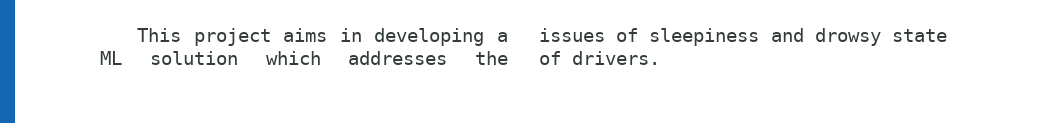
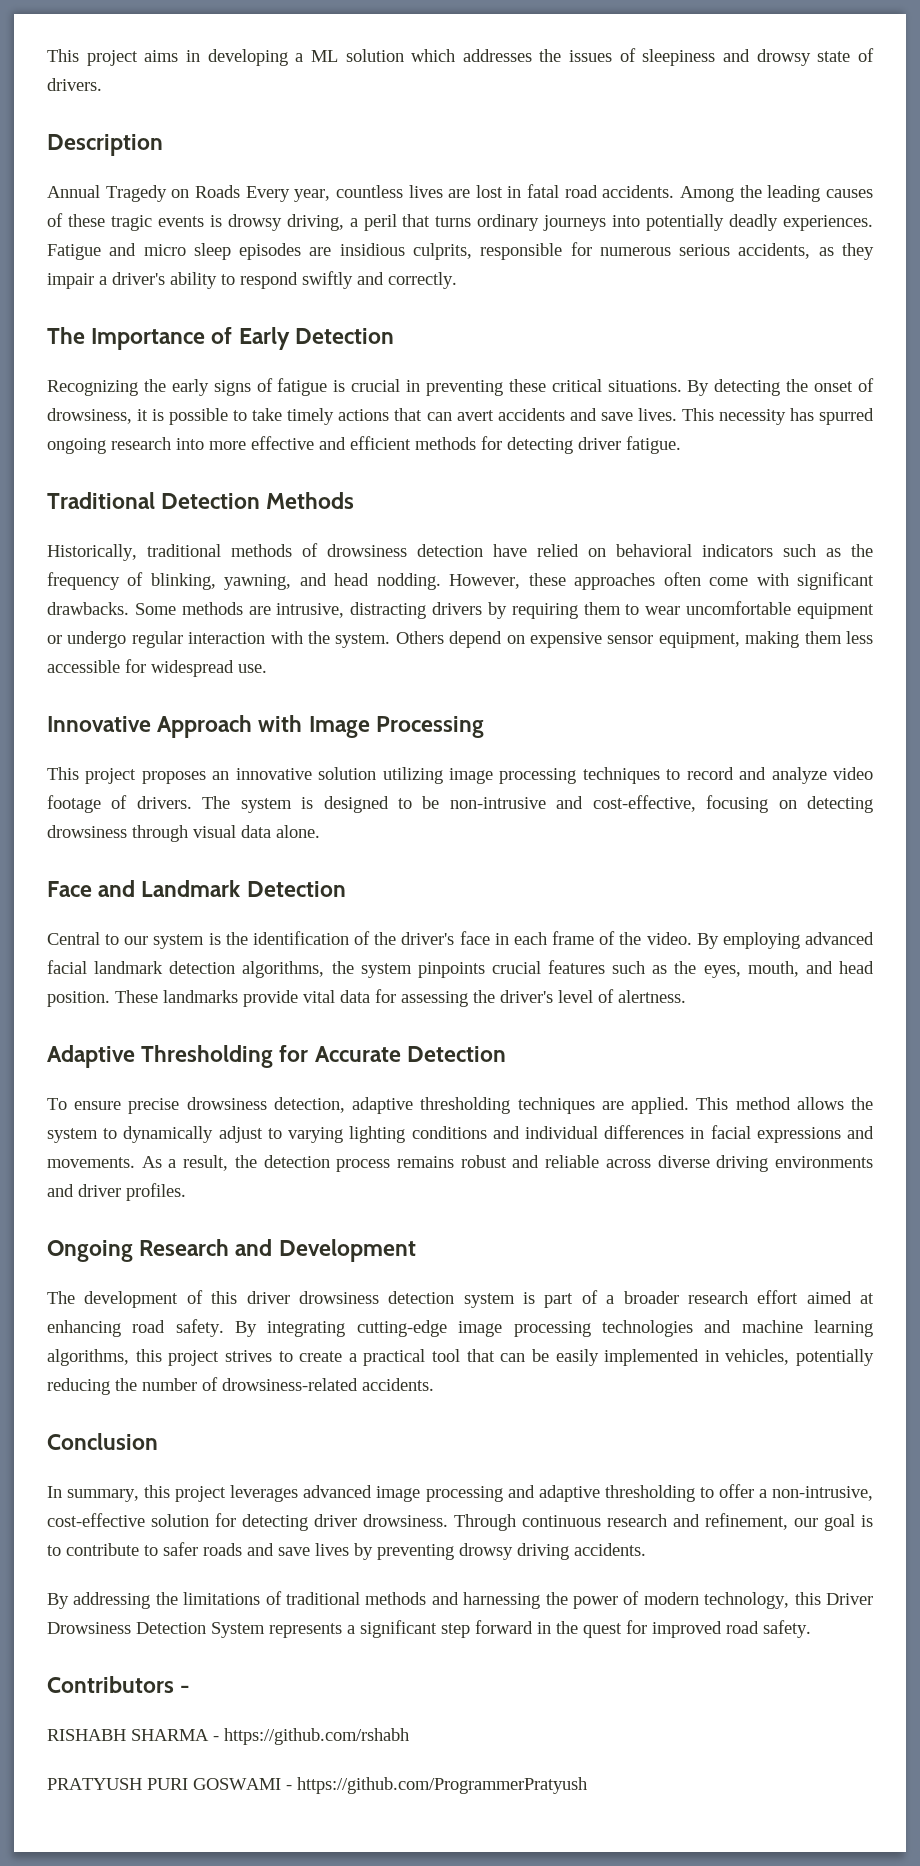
+ Description
+ Annual Tragedy on Roads Every year, countless lives are lost in fatal road accidents. Among the leading causes of these tragic events is drowsy driving, a peril that turns ordinary journeys into potentially deadly experiences. Fatigue and micro sleep episodes are insidious culprits, responsible for numerous serious accidents, as they impair a driver's ability to respond swiftly and correctly.
+ The Importance of Early Detection
+ Recognizing the early signs of fatigue is crucial in preventing these critical situations. By detecting the onset of drowsiness, it is possible to take timely actions that can avert accidents and save lives. This necessity has spurred ongoing research into more effective and efficient methods for detecting driver fatigue.
+ Traditional Detection Methods
+ Historically, traditional methods of drowsiness detection have relied on behavioral indicators such as the frequency of blinking, yawning, and head nodding. However, these approaches often come with significant drawbacks. Some methods are intrusive, distracting drivers by requiring them to wear uncomfortable equipment or undergo regular interaction with the system. Others depend on expensive sensor equipment, making them less accessible for widespread use.
+ Innovative Approach with Image Processing
+ This project proposes an innovative solution utilizing image processing techniques to record and analyze video footage of drivers. The system is designed to be non-intrusive and cost-effective, focusing on detecting drowsiness through visual data alone.
+ Face and Landmark Detection
+ Central to our system is the identification of the driver's face in each frame of the video. By employing advanced facial landmark detection algorithms, the system pinpoints crucial features such as the eyes, mouth, and head position. These landmarks provide vital data for assessing the driver's level of alertness.
+ Adaptive Thresholding for Accurate Detection
+ To ensure precise drowsiness detection, adaptive thresholding techniques are applied. This method allows the system to dynamically adjust to varying lighting conditions and individual differences in facial expressions and movements. As a result, the detection process remains robust and reliable across diverse driving environments and driver profiles.
+ Ongoing Research and Development
+ The development of this driver drowsiness detection system is part of a broader research effort aimed at enhancing road safety. By integrating cutting-edge image processing technologies and machine learning algorithms, this project strives to create a practical tool that can be easily implemented in vehicles, potentially reducing the number of drowsiness-related accidents.
+ Conclusion
+ In summary, this project leverages advanced image processing and adaptive thresholding to offer a non-intrusive, cost-effective solution for detecting driver drowsiness. Through continuous research and refinement, our goal is to contribute to safer roads and save lives by preventing drowsy driving accidents.
+ By addressing the limitations of traditional methods and harnessing the power of modern technology, this Driver Drowsiness Detection System represents a significant step forward in the quest for improved road safety.
+ Contributors -
+ RISHABH SHARMA - https://github.com/rshabh
+ PRATYUSH PURI GOSWAMI - https://github.com/ProgrammerPratyush

